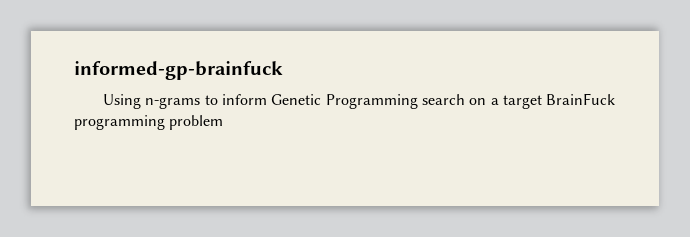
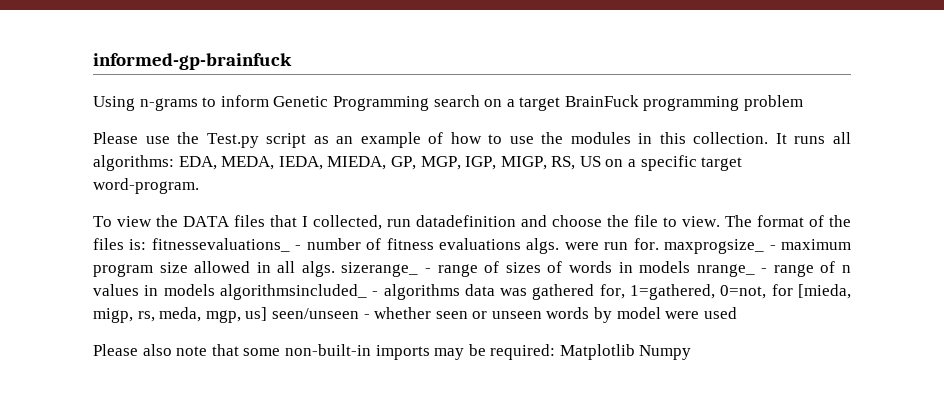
+ Please use the Test.py script as an example of how to use the modules in this collection. It runs all algorithms: EDA, MEDA, IEDA, MIEDA, GP, MGP, IGP, MIGP, RS, US on a specific target word-program.
+ To view the DATA files that I collected, run datadefinition and choose the file to view. The format of the files is: fitnessevaluations_ - number of fitness evaluations algs. were run for. maxprogsize_ - maximum program size allowed in all algs. sizerange_ - range of sizes of words in models nrange_ - range of n values in models algorithmsincluded_ - algorithms data was gathered for, 1=gathered, 0=not, for [mieda, migp, rs, meda, mgp, us] seen/unseen - whether seen or unseen words by model were used
+ Please also note that some non-built-in imports may be required: Matplotlib Numpy

